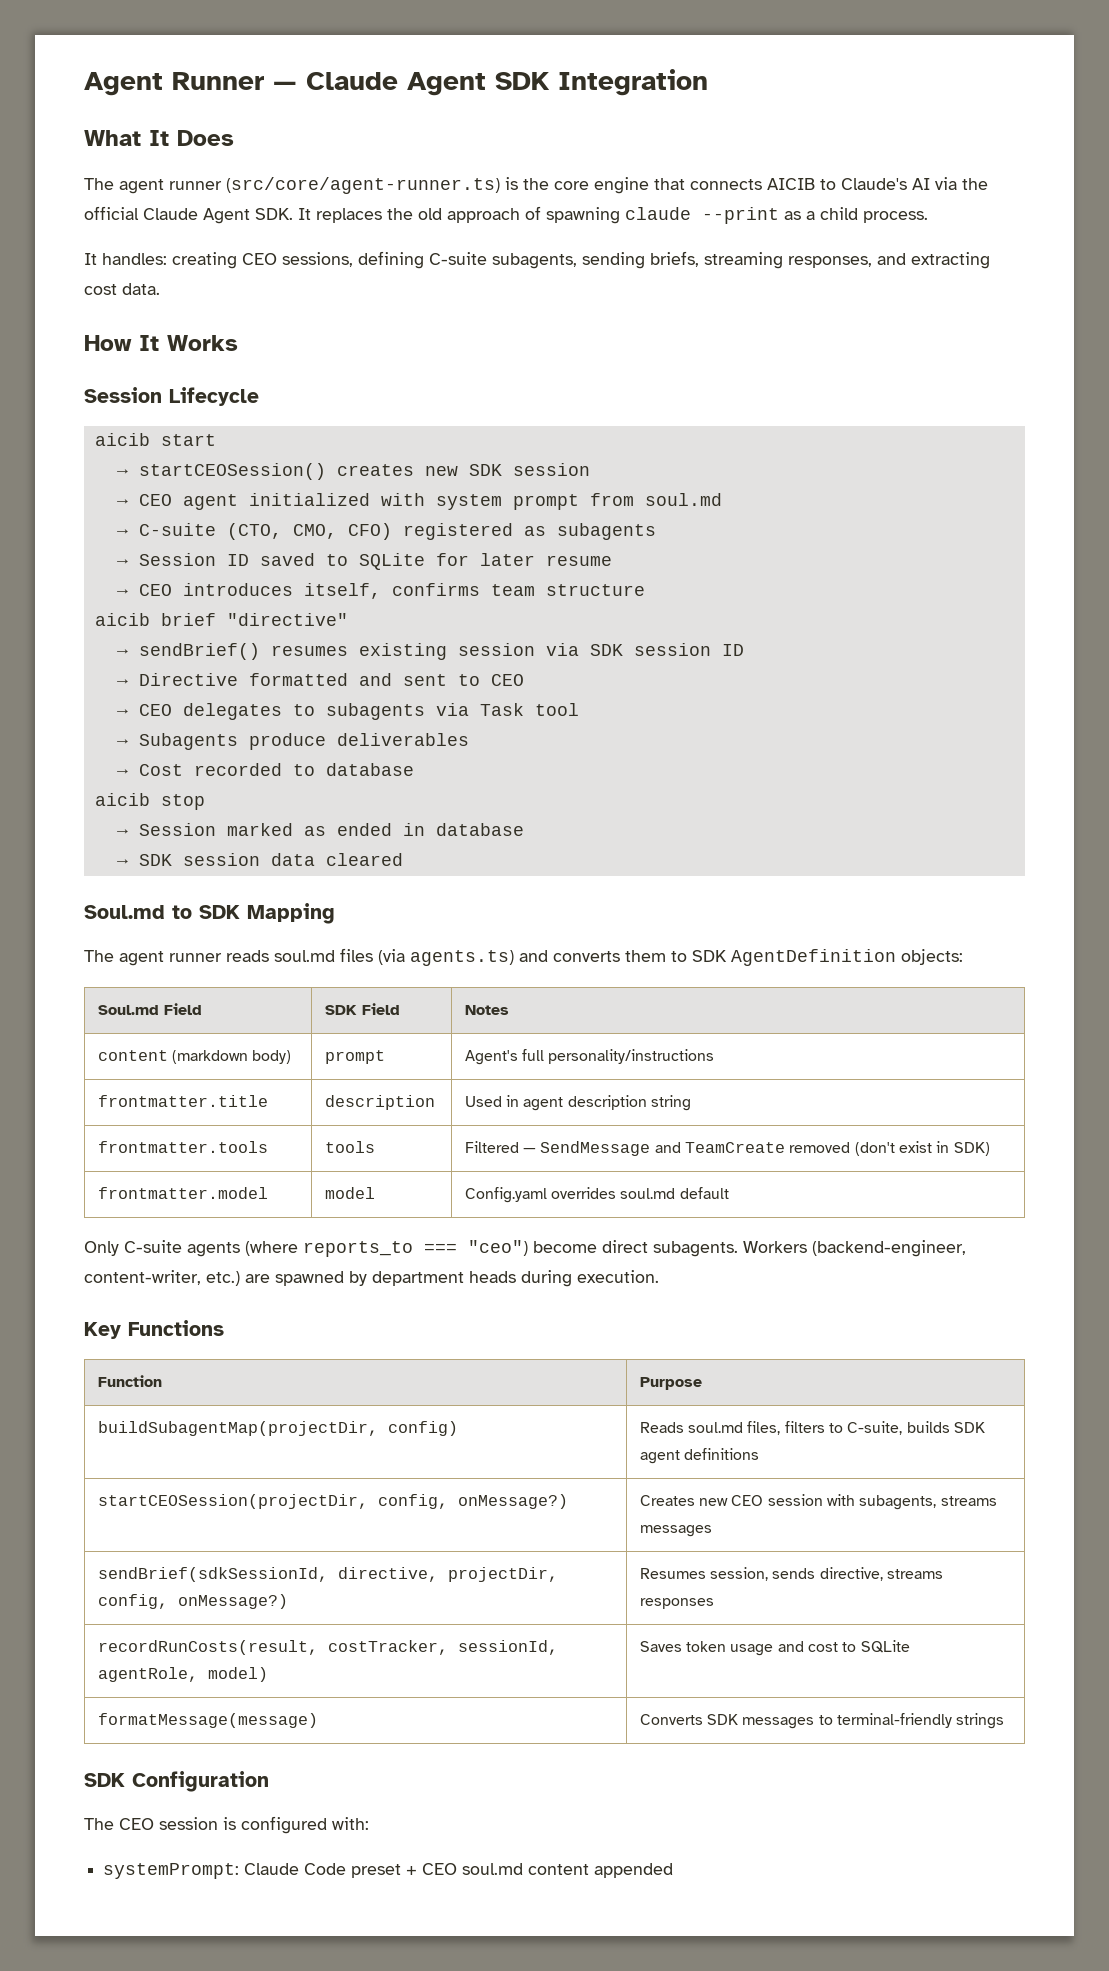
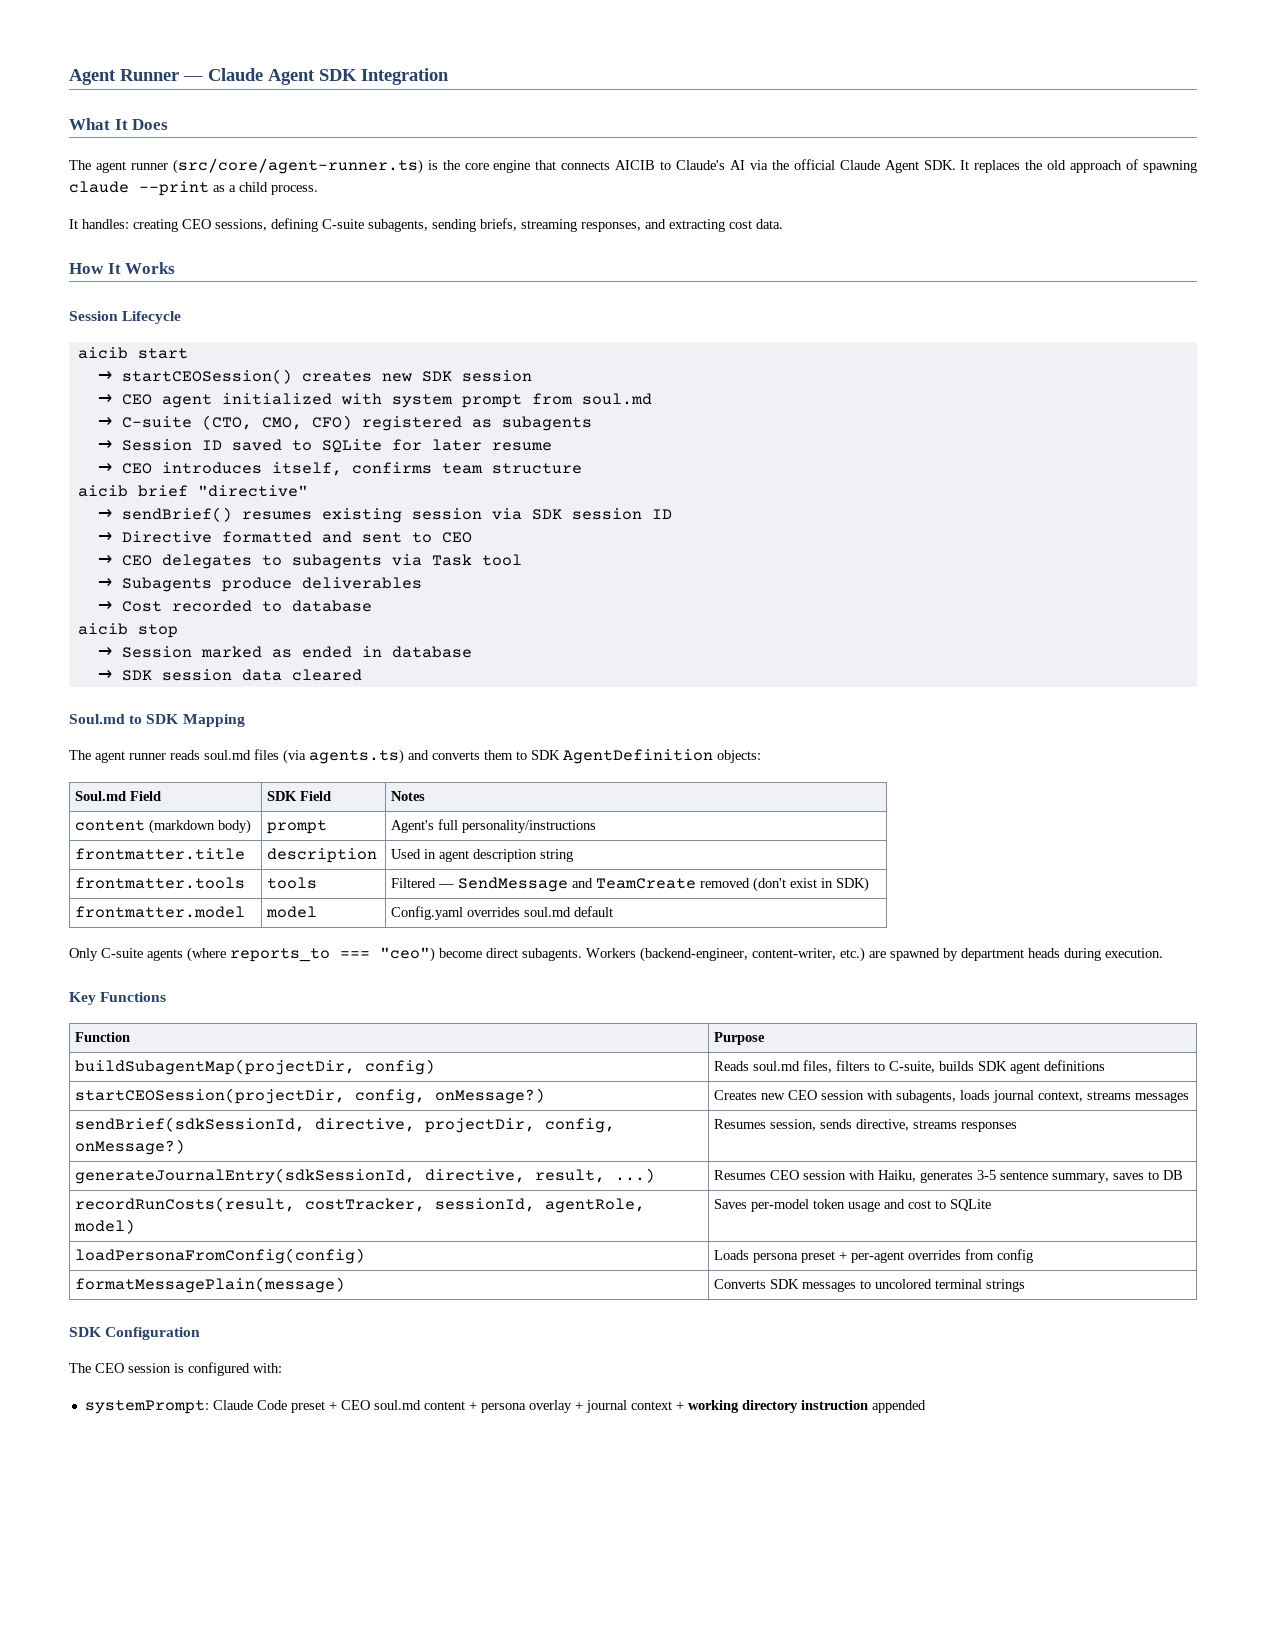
- startCEOSession(projectDir, config, onMessage?) | Creates new CEO session with subagents, streams messages
+ startCEOSession(projectDir, config, onMessage?) | Creates new CEO session with subagents, loads journal context, streams messages
+ generateJournalEntry(sdkSessionId, directive, result, ...) | Resumes CEO session with Haiku, generates 3-5 sentence summary, saves to DB
- recordRunCosts(result, costTracker, sessionId, agentRole, model) | Saves token usage and cost to SQLite
+ recordRunCosts(result, costTracker, sessionId, agentRole, model) | Saves per-model token usage and cost to SQLite
- formatMessage(message) | Converts SDK messages to terminal-friendly strings
+ loadPersonaFromConfig(config) | Loads persona preset + per-agent overrides from config
+ formatMessagePlain(message) | Converts SDK messages to uncolored terminal strings
- systemPrompt: Claude Code preset + CEO soul.md content appended
+ systemPrompt: Claude Code preset + CEO soul.md content + persona overlay + journal context + working directory instruction appended

